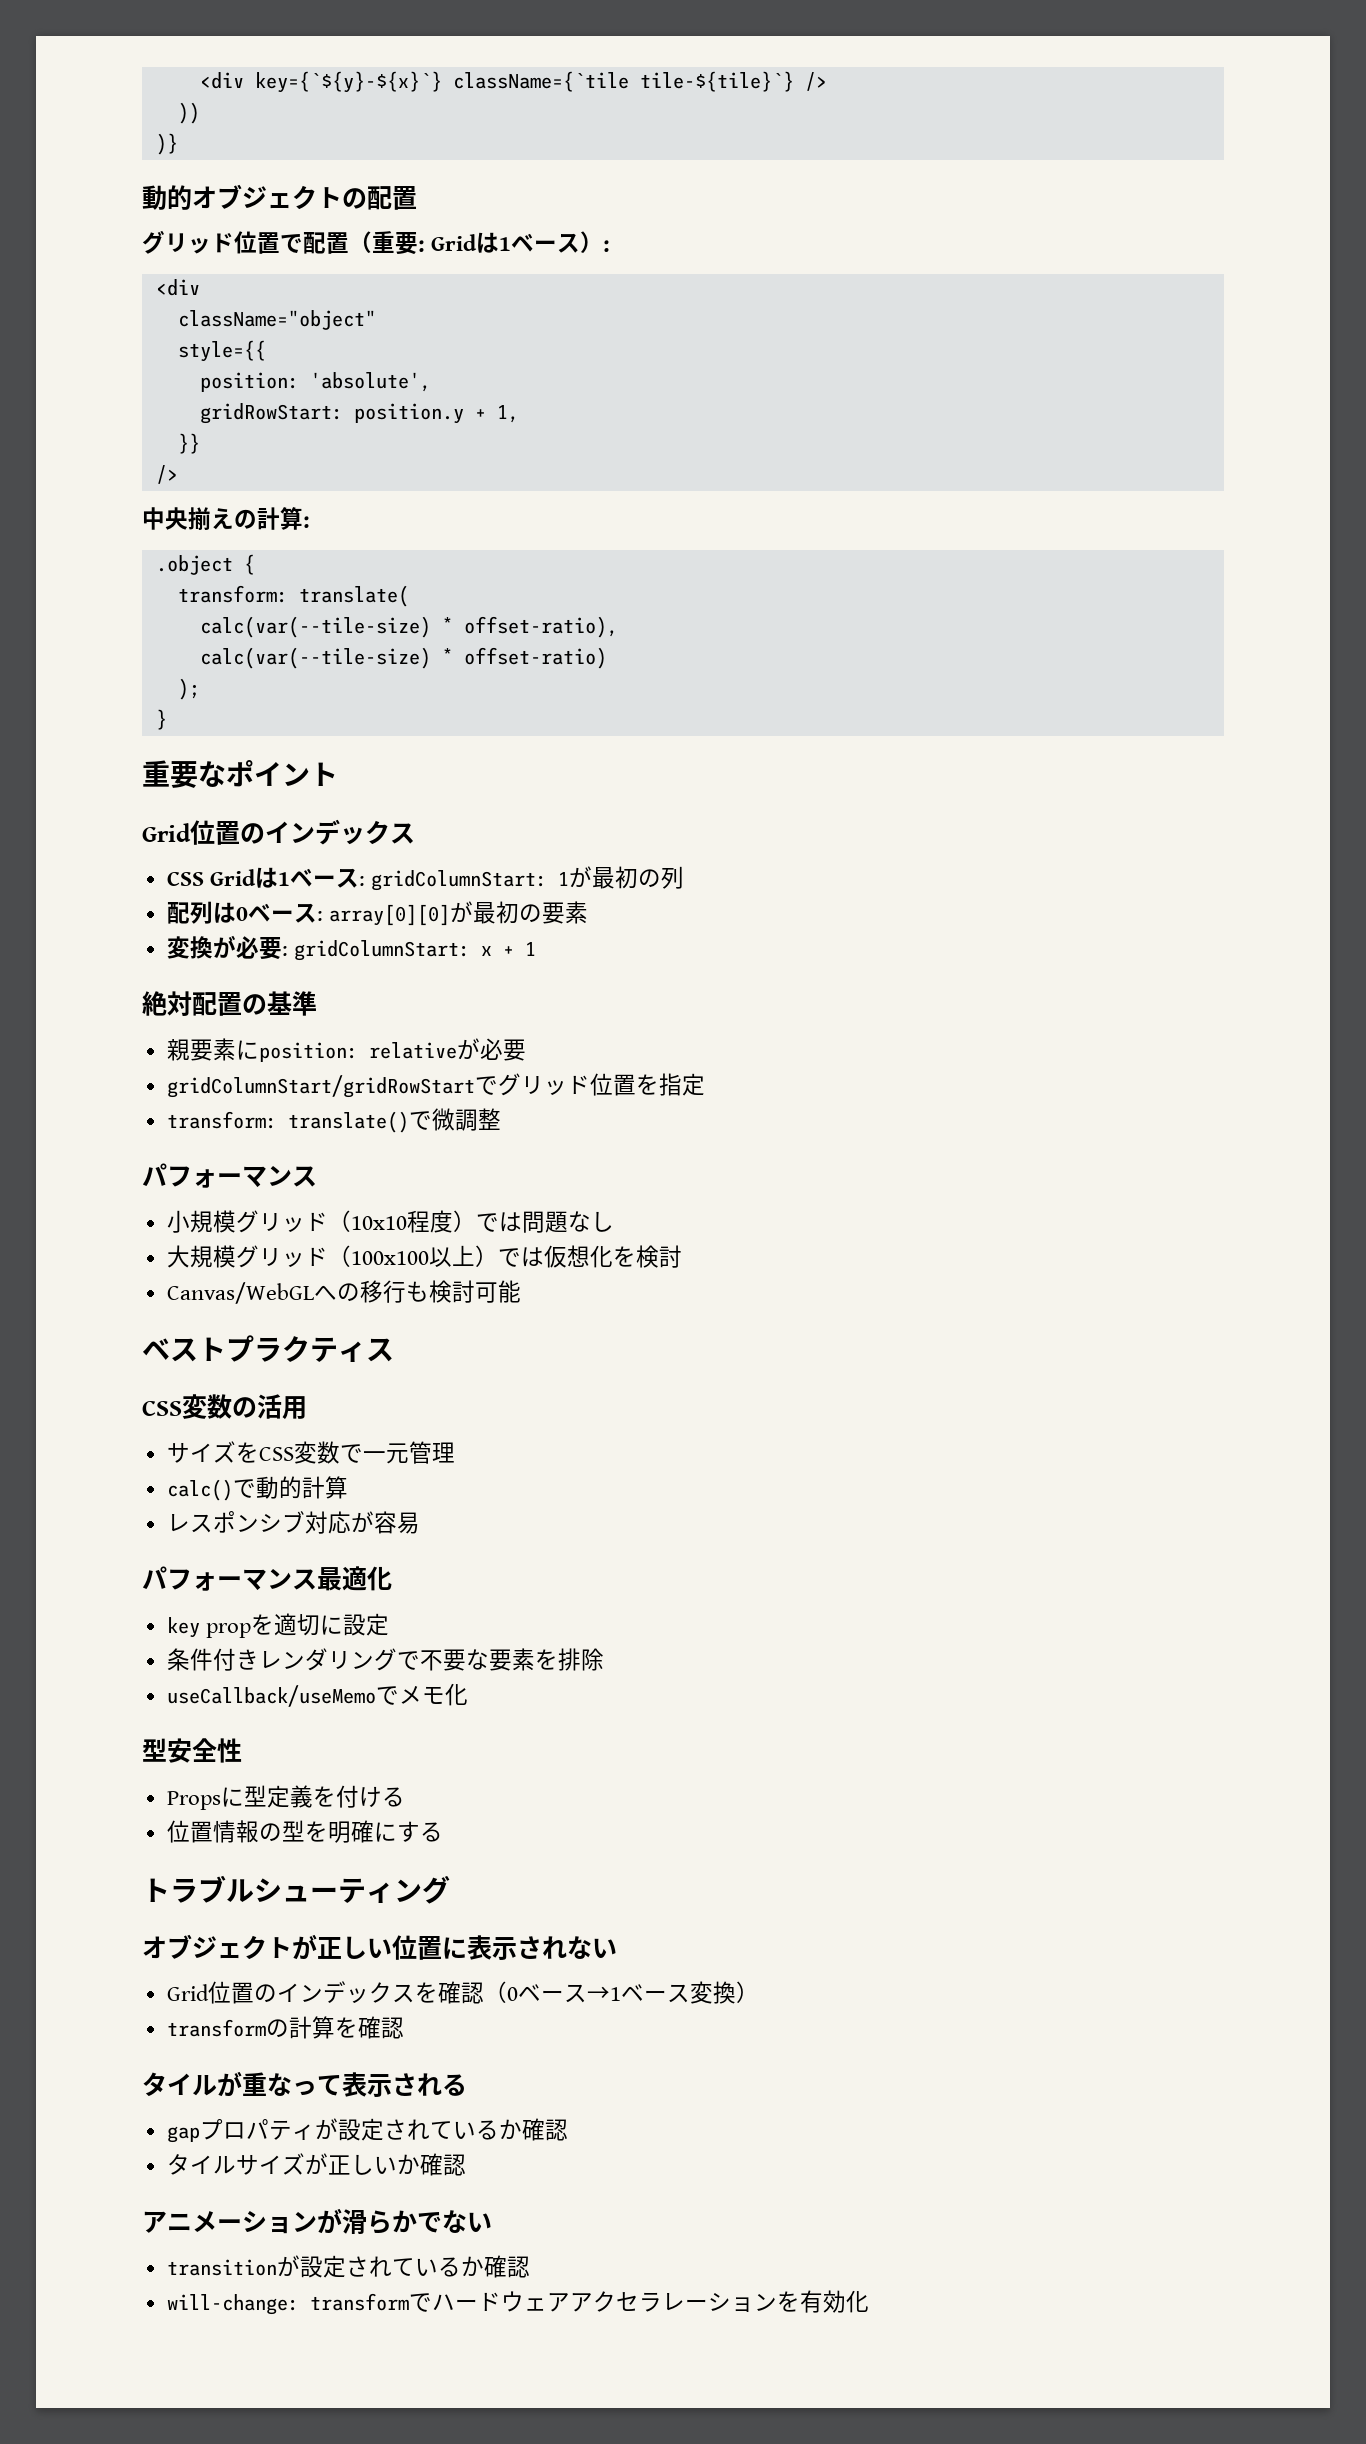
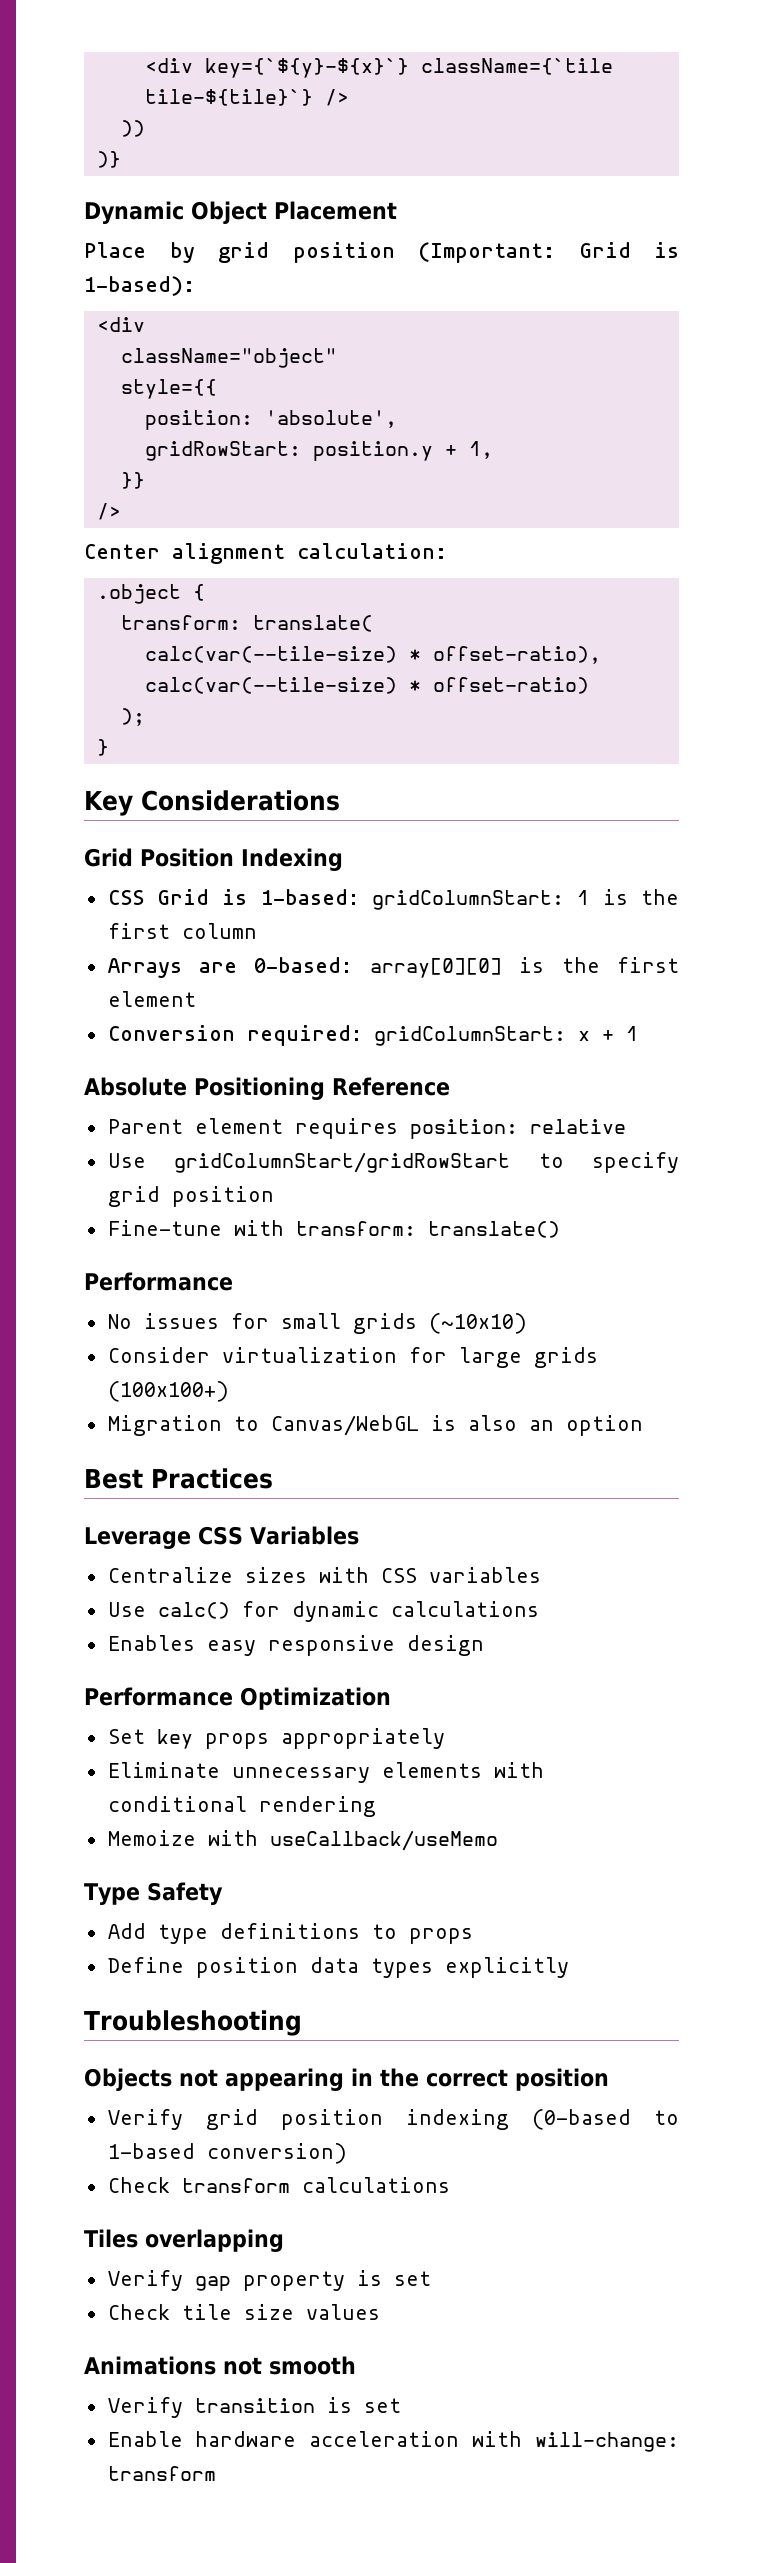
- 動的オブジェクトの配置
- グリッド位置で配置（重要: Gridは1ベース）:
+ Dynamic Object Placement
+ Place by grid position (Important: Grid is 1-based):
- 中央揃えの計算:
+ Center alignment calculation:
- 重要なポイント
- Grid位置のインデックス
- CSS Gridは1ベース: gridColumnStart: 1が最初の列
- 配列は0ベース: array[0][0]が最初の要素
- 変換が必要: gridColumnStart: x + 1
- 絶対配置の基準
- 親要素にposition: relativeが必要
- gridColumnStart/gridRowStartでグリッド位置を指定
- transform: translate()で微調整
- パフォーマンス
- 小規模グリッド（10x10程度）では問題なし
- 大規模グリッド（100x100以上）では仮想化を検討
- Canvas/WebGLへの移行も検討可能
- ベストプラクティス
- CSS変数の活用
- サイズをCSS変数で一元管理
- calc()で動的計算
- レスポンシブ対応が容易
- パフォーマンス最適化
- key propを適切に設定
- 条件付きレンダリングで不要な要素を排除
- useCallback/useMemoでメモ化
- 型安全性
- Propsに型定義を付ける
- 位置情報の型を明確にする
- トラブルシューティング
- オブジェクトが正しい位置に表示されない
- Grid位置のインデックスを確認（0ベース→1ベース変換）
- transformの計算を確認
- タイルが重なって表示される
- gapプロパティが設定されているか確認
- タイルサイズが正しいか確認
- アニメーションが滑らかでない
- transitionが設定されているか確認
- will-change: transformでハードウェアアクセラレーションを有効化
+ Key Considerations
+ Grid Position Indexing
+ CSS Grid is 1-based: gridColumnStart: 1 is the first column
+ Arrays are 0-based: array[0][0] is the first element
+ Conversion required: gridColumnStart: x + 1
+ Absolute Positioning Reference
+ Parent element requires position: relative
+ Use gridColumnStart/gridRowStart to specify grid position
+ Fine-tune with transform: translate()
+ Performance
+ No issues for small grids (~10x10)
+ Consider virtualization for large grids (100x100+)
+ Migration to Canvas/WebGL is also an option
+ Best Practices
+ Leverage CSS Variables
+ Centralize sizes with CSS variables
+ Use calc() for dynamic calculations
+ Enables easy responsive design
+ Performance Optimization
+ Set key props appropriately
+ Eliminate unnecessary elements with conditional rendering
+ Memoize with useCallback/useMemo
+ Type Safety
+ Add type definitions to props
+ Define position data types explicitly
+ Troubleshooting
+ Objects not appearing in the correct position
+ Verify grid position indexing (0-based to 1-based conversion)
+ Check transform calculations
+ Tiles overlapping
+ Verify gap property is set
+ Check tile size values
+ Animations not smooth
+ Verify transition is set
+ Enable hardware acceleration with will-change: transform

